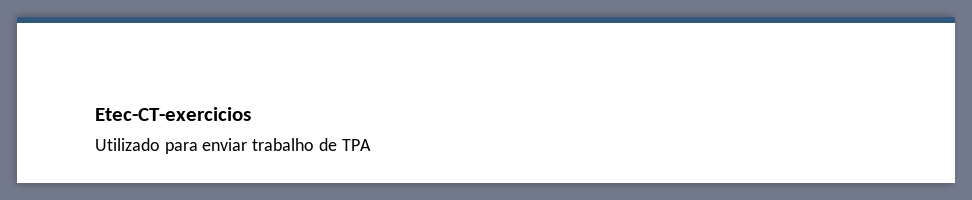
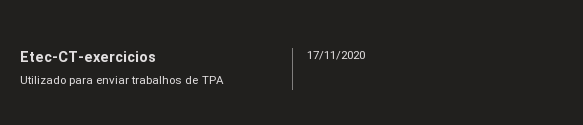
- Utilizado para enviar trabalho de TPA
+ Utilizado para enviar trabalhos de TPA 17/11/2020

